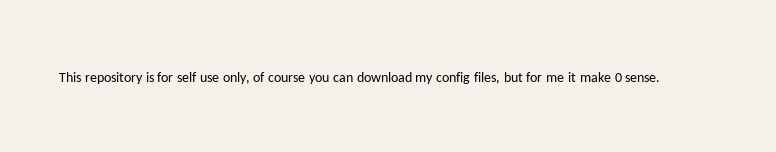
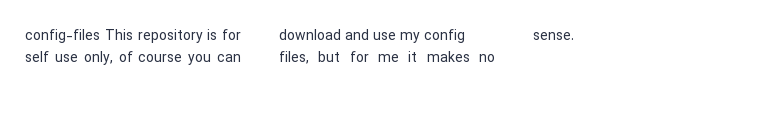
- This repository is for self use only, of course you can download my config files, but for me it make 0 sense.
+ config-files This repository is for self use only, of course you can download and use my config files, but for me it makes no sense.

